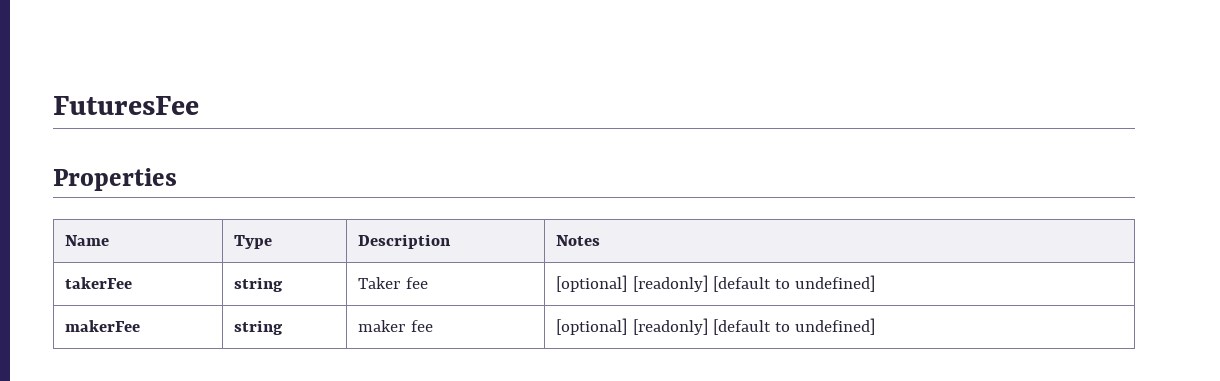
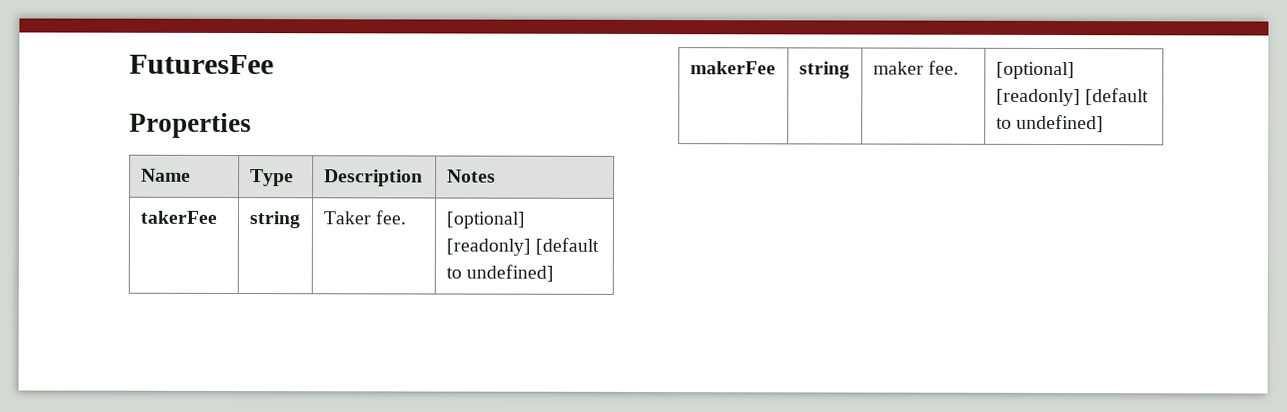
- takerFee | string | Taker fee | [optional] [readonly] [default to undefined]
+ takerFee | string | Taker fee. | [optional] [readonly] [default to undefined]
- makerFee | string | maker fee | [optional] [readonly] [default to undefined]
+ makerFee | string | maker fee. | [optional] [readonly] [default to undefined]

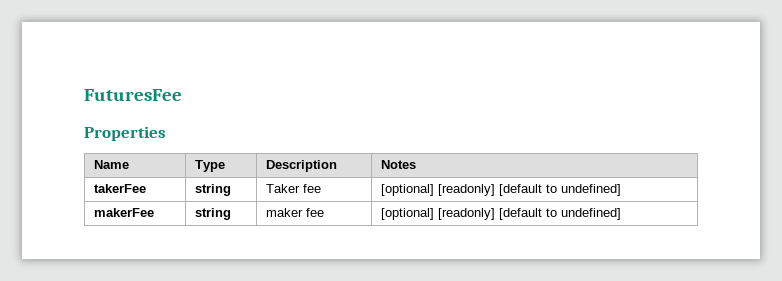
- takerFee | string | Taker fee. | [optional] [readonly] [default to undefined]
+ takerFee | string | Taker fee | [optional] [readonly] [default to undefined]
- makerFee | string | maker fee. | [optional] [readonly] [default to undefined]
+ makerFee | string | maker fee | [optional] [readonly] [default to undefined]

